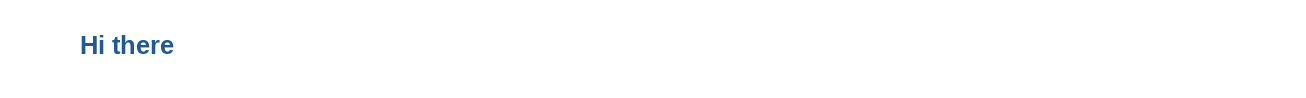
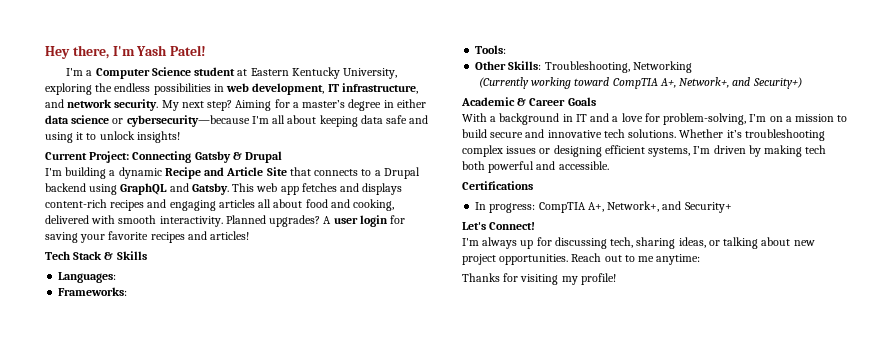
- Hi there
+ Hey there, I'm Yash Patel!
+ I'm a Computer Science student at Eastern Kentucky University, exploring the endless possibilities in web development, IT infrastructure, and network security. My next step? Aiming for a master’s degree in either data science or cybersecurity—because I'm all about keeping data safe and using it to unlock insights!
+ Current Project: Connecting Gatsby & Drupal
+ I'm building a dynamic Recipe and Article Site that connects to a Drupal backend using GraphQL and Gatsby. This web app fetches and displays content-rich recipes and engaging articles all about food and cooking, delivered with smooth interactivity. Planned upgrades? A user login for saving your favorite recipes and articles!
+ Tech Stack & Skills
+ Languages:
+ Frameworks:
+ Tools:
+ Other Skills: Troubleshooting, Networking
+ (Currently working toward CompTIA A+, Network+, and Security+)
+ Academic & Career Goals
+ With a background in IT and a love for problem-solving, I’m on a mission to build secure and innovative tech solutions. Whether it’s troubleshooting complex issues or designing efficient systems, I’m driven by making tech both powerful and accessible.
+ Certifications
+ In progress: CompTIA A+, Network+, and Security+
+ Let's Connect!
+ I'm always up for discussing tech, sharing ideas, or talking about new project opportunities. Reach out to me anytime:
+ Thanks for visiting my profile!

